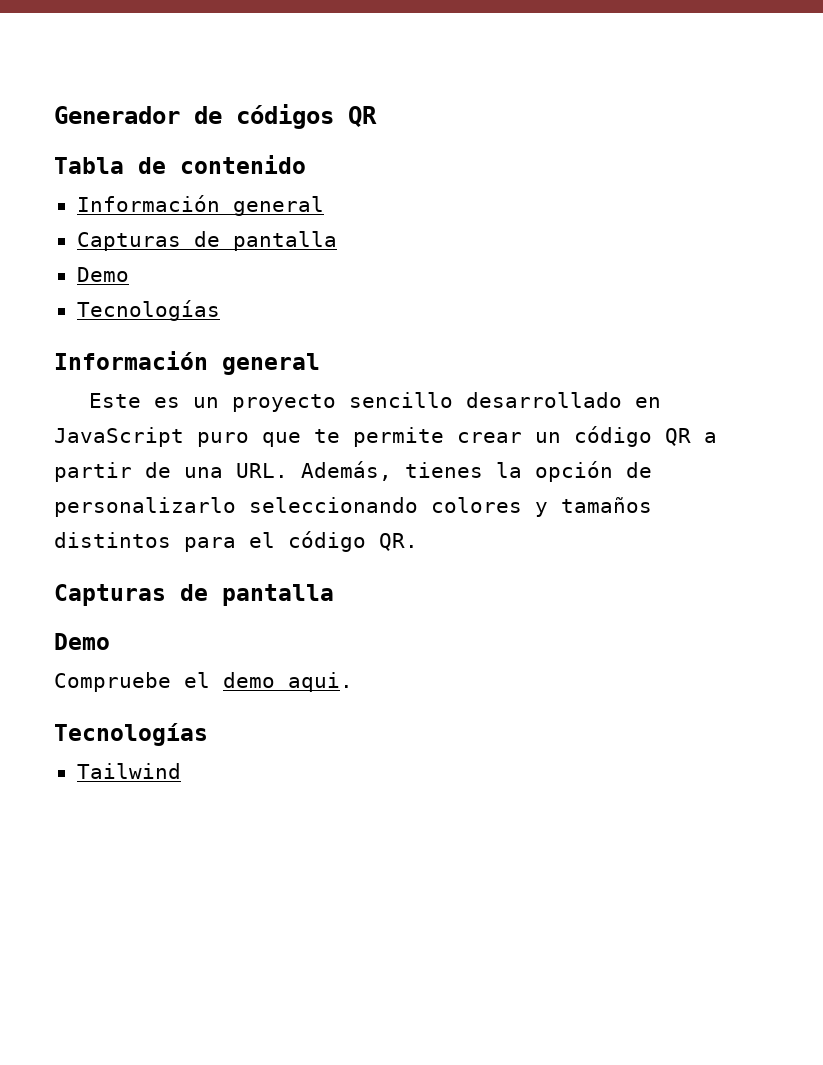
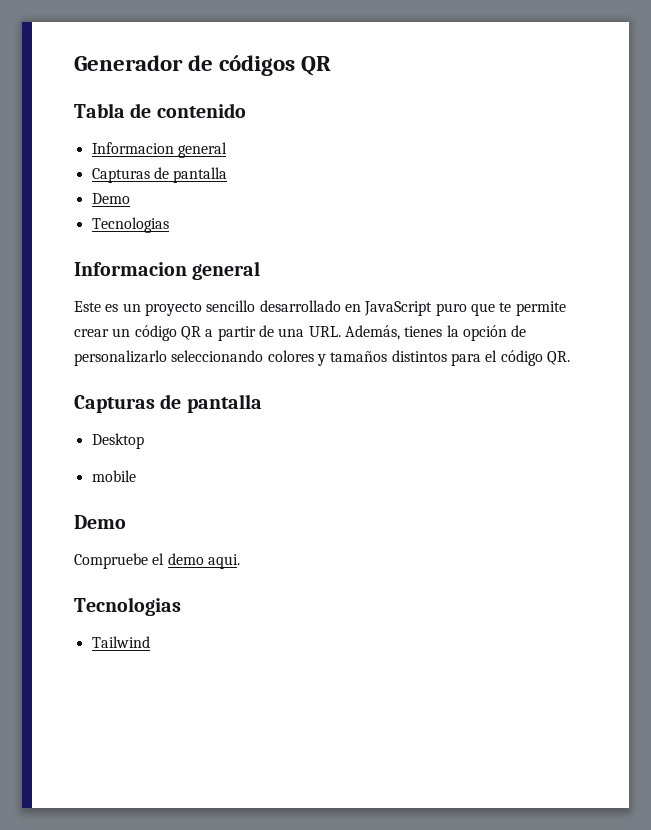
  Tabla de contenido
- Información general
+ Informacion general
  Capturas de pantalla
  Demo
- Tecnologías
- Información general
+ Tecnologias
+ Informacion general
+ Desktop
+ mobile
  Compruebe el demo aqui.
- Tecnologías
+ Tecnologias

